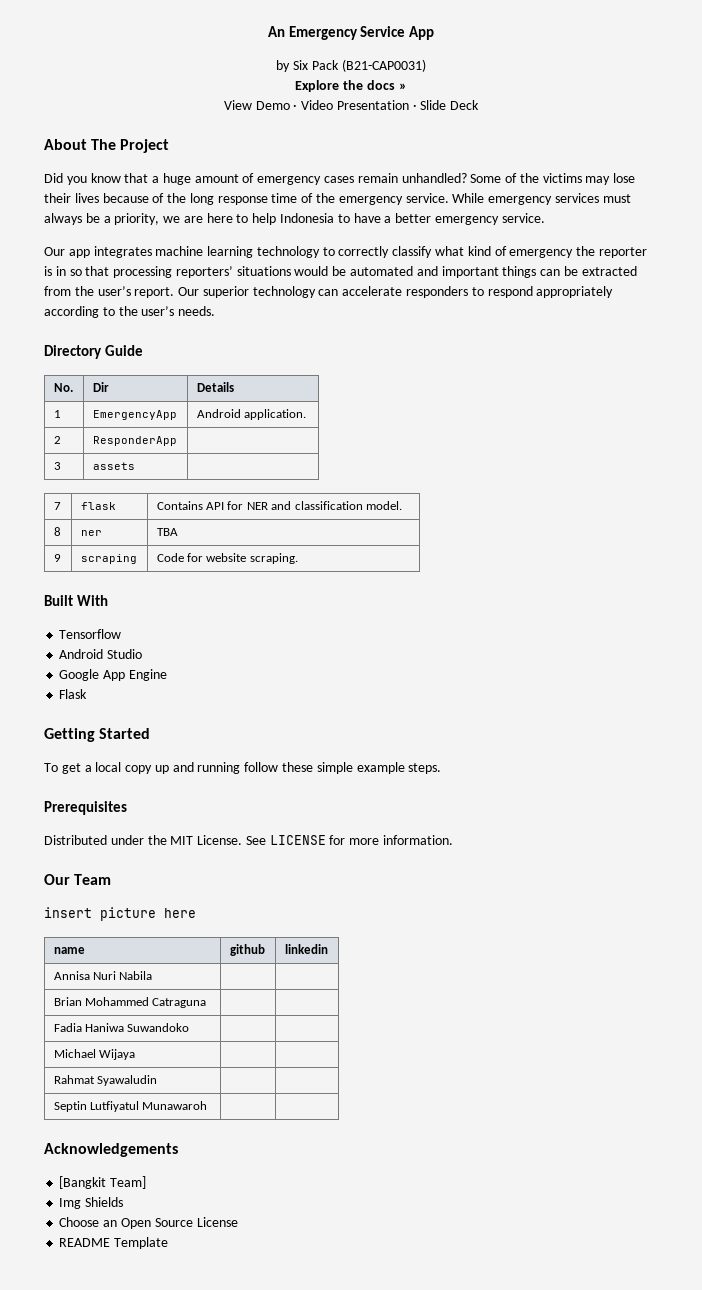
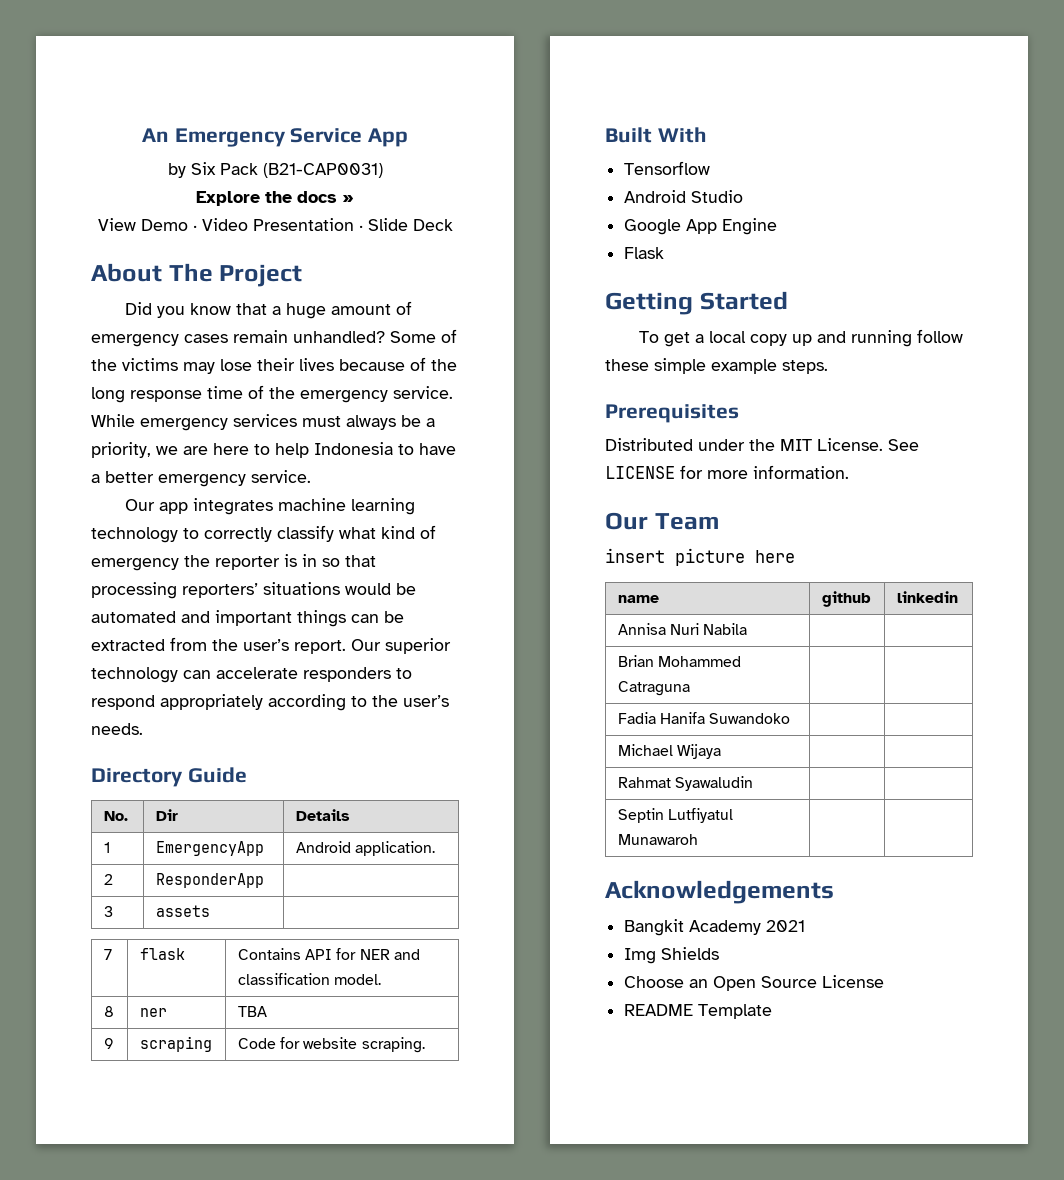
- Fadia Haniwa Suwandoko | |
+ Fadia Hanifa Suwandoko | |
- [Bangkit Team]
+ Bangkit Academy 2021

